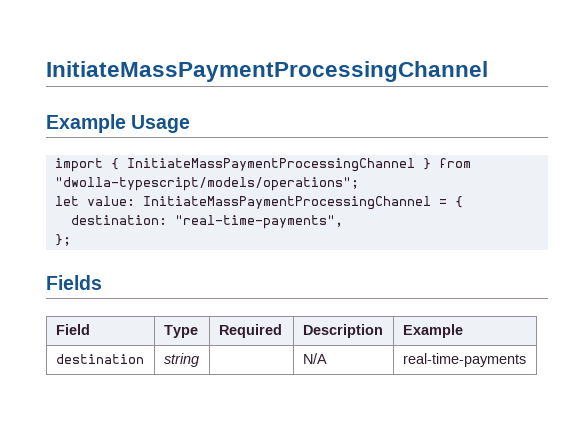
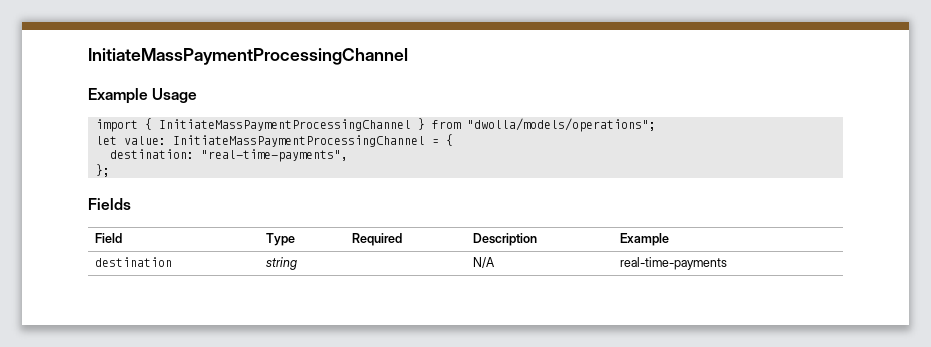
- import { InitiateMassPaymentProcessingChannel } from "dwolla-typescript/models/operations";
+ import { InitiateMassPaymentProcessingChannel } from "dwolla/models/operations";

